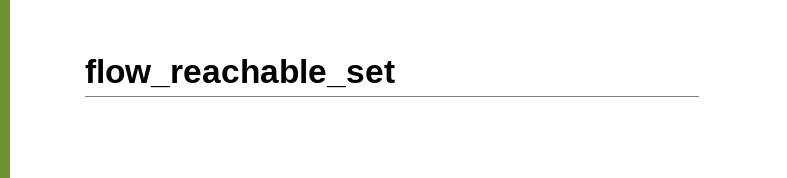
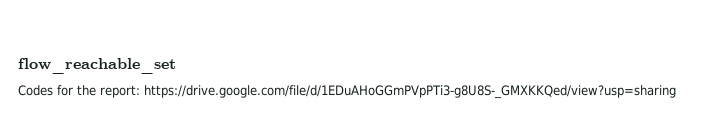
+ Codes for the report: https://drive.google.com/file/d/1EDuAHoGGmPVpPTi3-g8U8S-_GMXKKQed/view?usp=sharing

